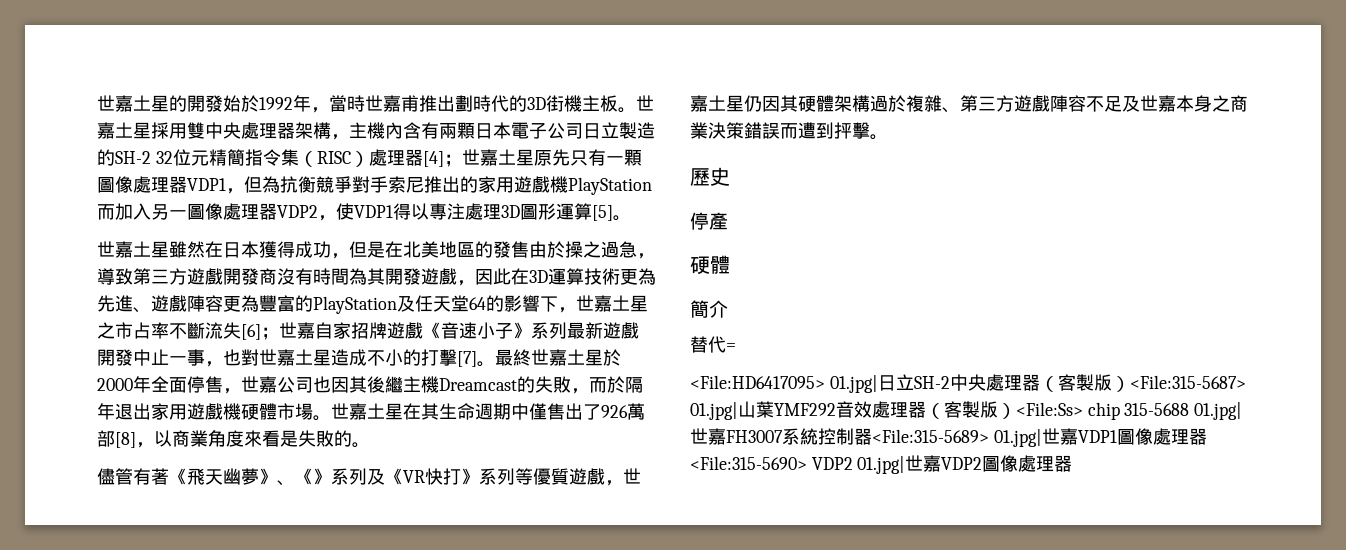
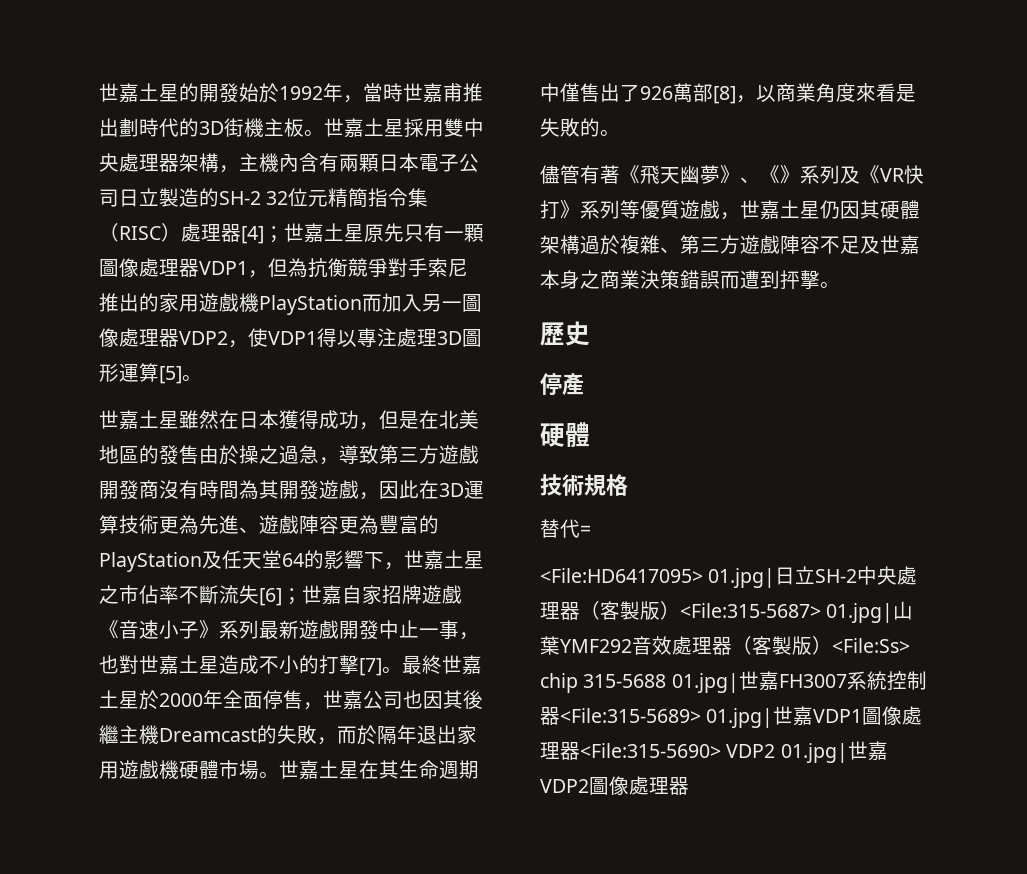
- 世嘉土星雖然在日本獲得成功，但是在北美地區的發售由於操之過急，導致第三方遊戲開發商沒有時間為其開發遊戲，因此在3D運算技術更為先進、遊戲陣容更為豐富的PlayStation及任天堂64的影響下，世嘉土星之市占率不斷流失[6]；
+ 世嘉土星雖然在日本獲得成功，但是在北美地區的發售由於操之過急，導致第三方遊戲開發商沒有時間為其開發遊戲，因此在3D運算技術更為先進、遊戲陣容更為豐富的PlayStation及任天堂64的影響下，世嘉土星之市佔率不斷流失[6]；
- 簡介
+ 技術規格

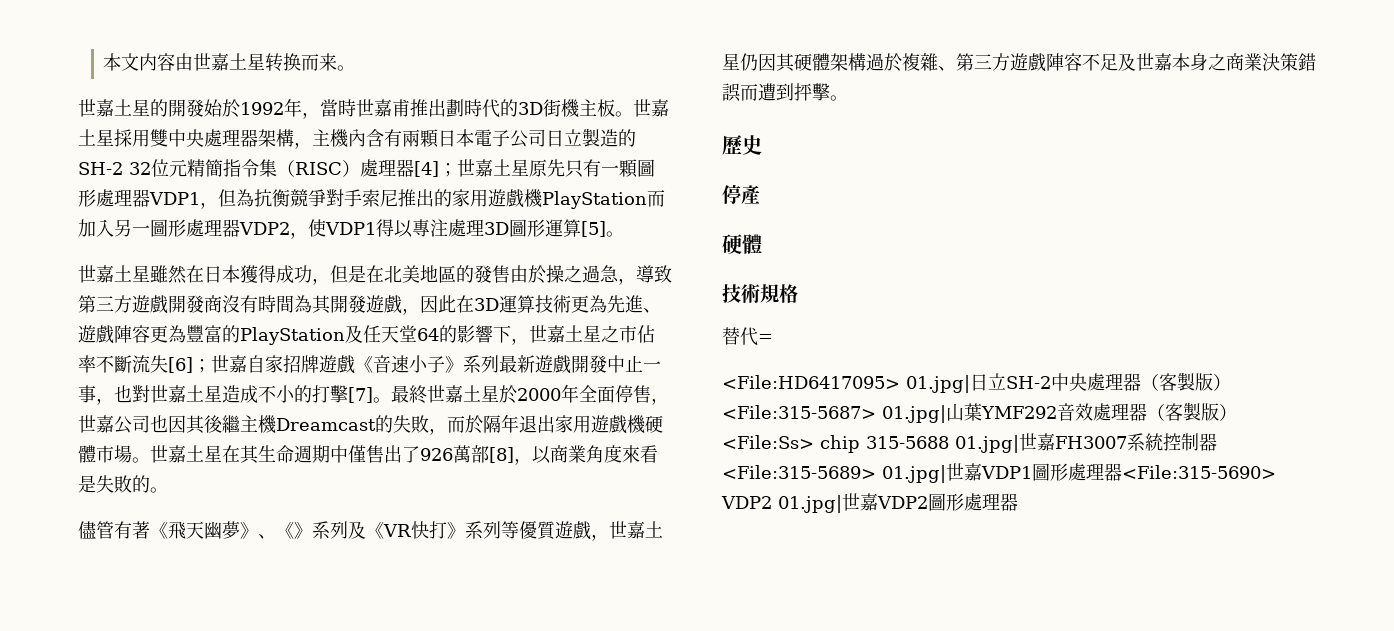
+ 本文内容由世嘉土星转换而来。
- 世嘉土星原先只有一顆圖像處理器VDP1，但為抗衡競爭對手索尼推出的家用遊戲機PlayStation而加入另一圖像處理器VDP2，使VDP1得以專注處理3D圖形運算[5]。
+ 世嘉土星原先只有一顆圖形處理器VDP1，但為抗衡競爭對手索尼推出的家用遊戲機PlayStation而加入另一圖形處理器VDP2，使VDP1得以專注處理3D圖形運算[5]。
- <File:HD6417095> 01.jpg|日立SH-2中央處理器（客製版）<File:315-5687> 01.jpg|山葉YMF292音效處理器（客製版）<File:Ss> chip 315-5688 01.jpg|世嘉FH3007系統控制器<File:315-5689> 01.jpg|世嘉VDP1圖像處理器<File:315-5690> VDP2 01.jpg|世嘉VDP2圖像處理器
+ <File:HD6417095> 01.jpg|日立SH-2中央處理器（客製版）<File:315-5687> 01.jpg|山葉YMF292音效處理器（客製版）<File:Ss> chip 315-5688 01.jpg|世嘉FH3007系統控制器<File:315-5689> 01.jpg|世嘉VDP1圖形處理器<File:315-5690> VDP2 01.jpg|世嘉VDP2圖形處理器

